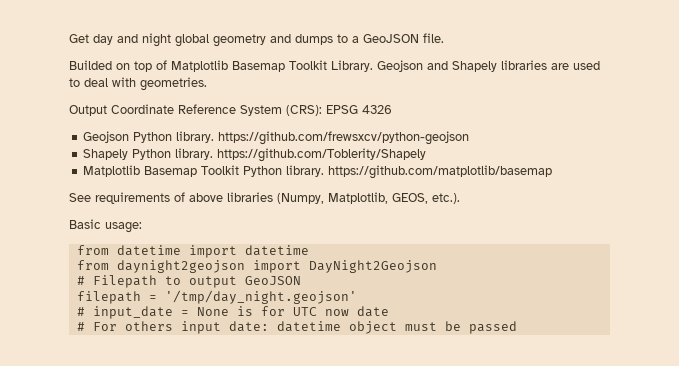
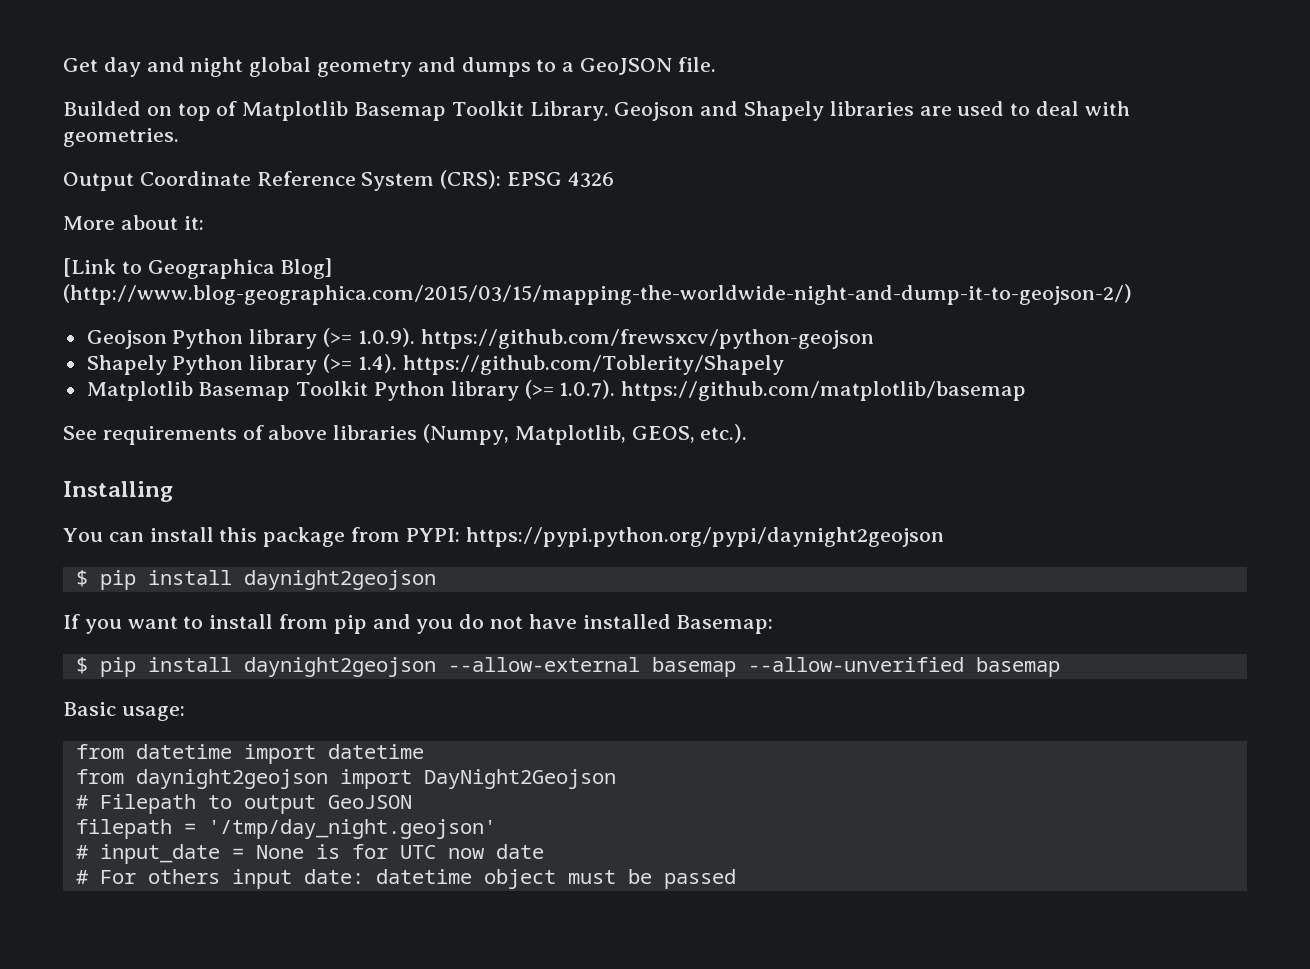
+ More about it:
+ [Link to Geographica Blog] (http://www.blog-geographica.com/2015/03/15/mapping-the-worldwide-night-and-dump-it-to-geojson-2/)
- Geojson Python library. https://github.com/frewsxcv/python-geojson
+ Geojson Python library (>= 1.0.9). https://github.com/frewsxcv/python-geojson
- Shapely Python library. https://github.com/Toblerity/Shapely
+ Shapely Python library (>= 1.4). https://github.com/Toblerity/Shapely
- Matplotlib Basemap Toolkit Python library. https://github.com/matplotlib/basemap
+ Matplotlib Basemap Toolkit Python library (>= 1.0.7). https://github.com/matplotlib/basemap
+ Installing
+ You can install this package from PYPI: https://pypi.python.org/pypi/daynight2geojson
+ $ pip install daynight2geojson
+ If you want to install from pip and you do not have installed Basemap:
+ $ pip install daynight2geojson --allow-external basemap --allow-unverified basemap

